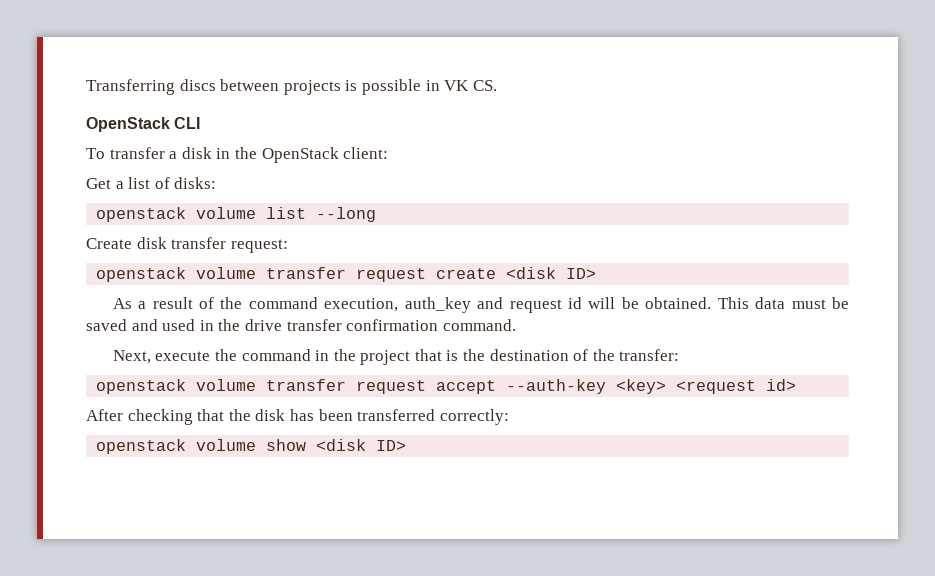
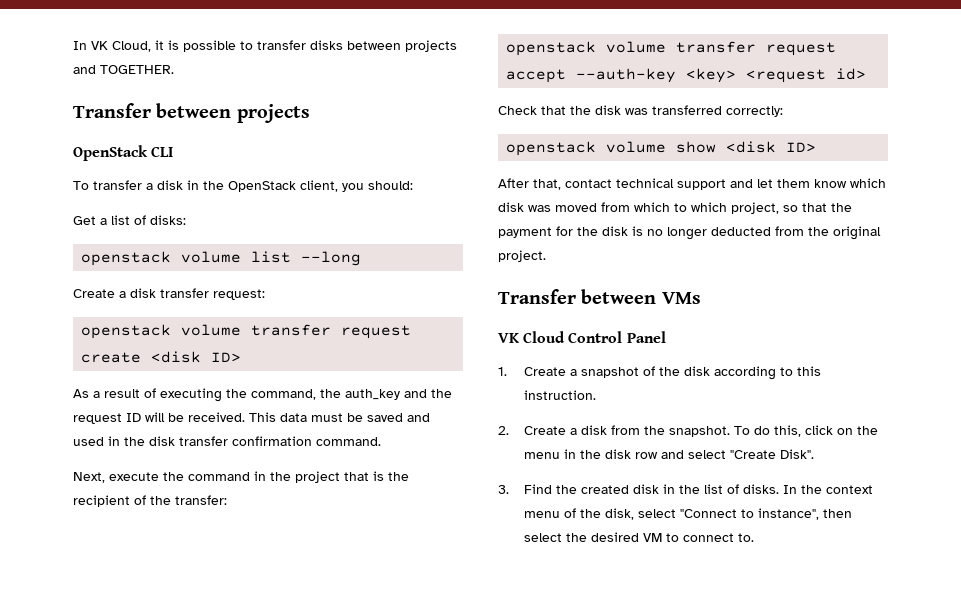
- Transferring discs between projects is possible in VK CS.
+ In VK Cloud, it is possible to transfer disks between projects and TOGETHER.
+ Transfer between projects
- To transfer a disk in the OpenStack client:
+ To transfer a disk in the OpenStack client, you should:
- Create disk transfer request:
+ Create a disk transfer request:
- As a result of the command execution, auth_key and request id will be obtained.
+ As a result of executing the command, the auth_key and the request ID will be received.
- This data must be saved and used in the drive transfer confirmation command.
+ This data must be saved and used in the disk transfer confirmation command.
- Next, execute the command in the project that is the destination of the transfer:
+ Next, execute the command in the project that is the recipient of the transfer:
- After checking that the disk has been transferred correctly:
+ Check that the disk was transferred correctly:
+ After that, contact technical support and let them know which disk was moved from which to which project, so that the payment for the disk is no longer deducted from the original project.
+ Transfer between VMs
+ VK Cloud Control Panel
+ 1. Create a snapshot of the disk according to this instruction.
+ 2. Create a disk from the snapshot. To do this, click on the menu in the disk row and select "Create Disk".
+ 3. Find the created disk in the list of disks. In the context menu of the disk, select "Connect to instance", then select the desired VM to connect to.

